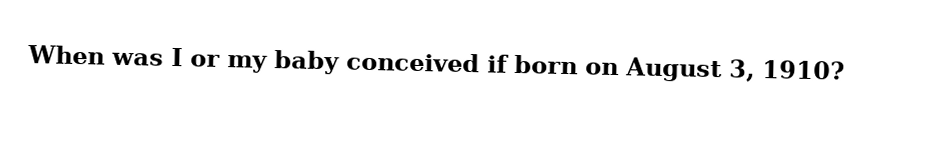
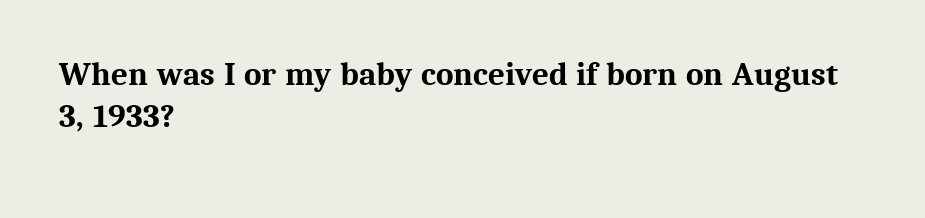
- When was I or my baby conceived if born on August 3, 1910?
+ When was I or my baby conceived if born on August 3, 1933?

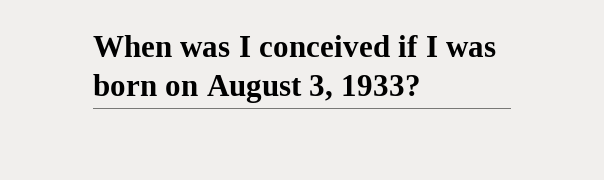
- When was I or my baby conceived if born on August 3, 1933?
+ When was I conceived if I was born on August 3, 1933?

